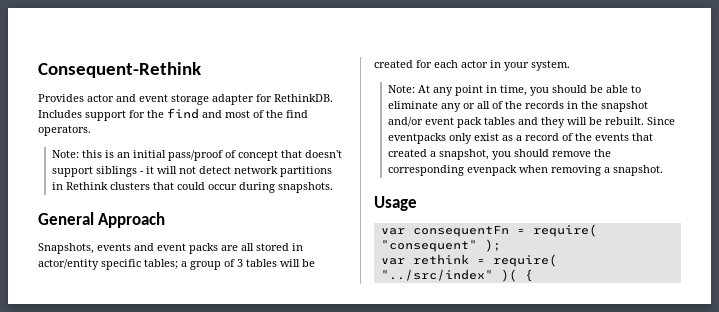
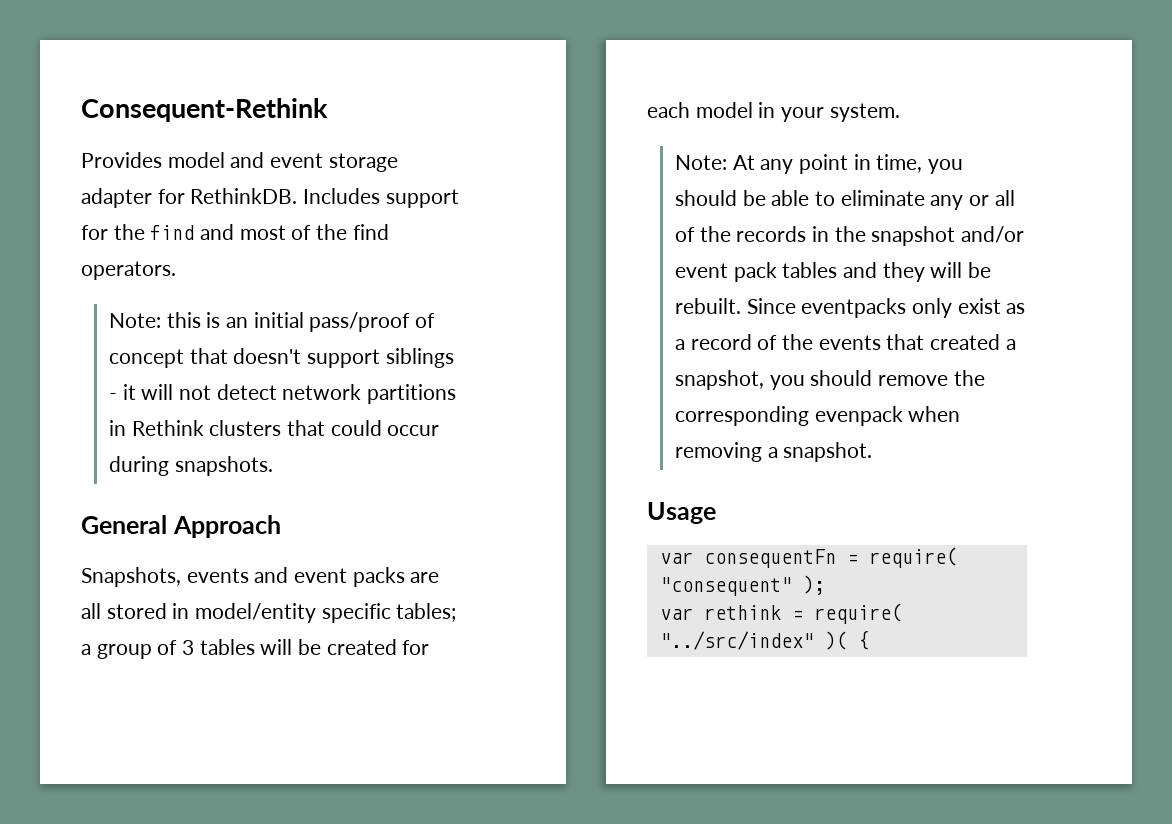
- Provides actor and event storage adapter for RethinkDB.
+ Provides model and event storage adapter for RethinkDB.
- Snapshots, events and event packs are all stored in actor/entity specific tables; a group of 3 tables will be created for each actor in your system.
+ Snapshots, events and event packs are all stored in model/entity specific tables; a group of 3 tables will be created for each model in your system.

